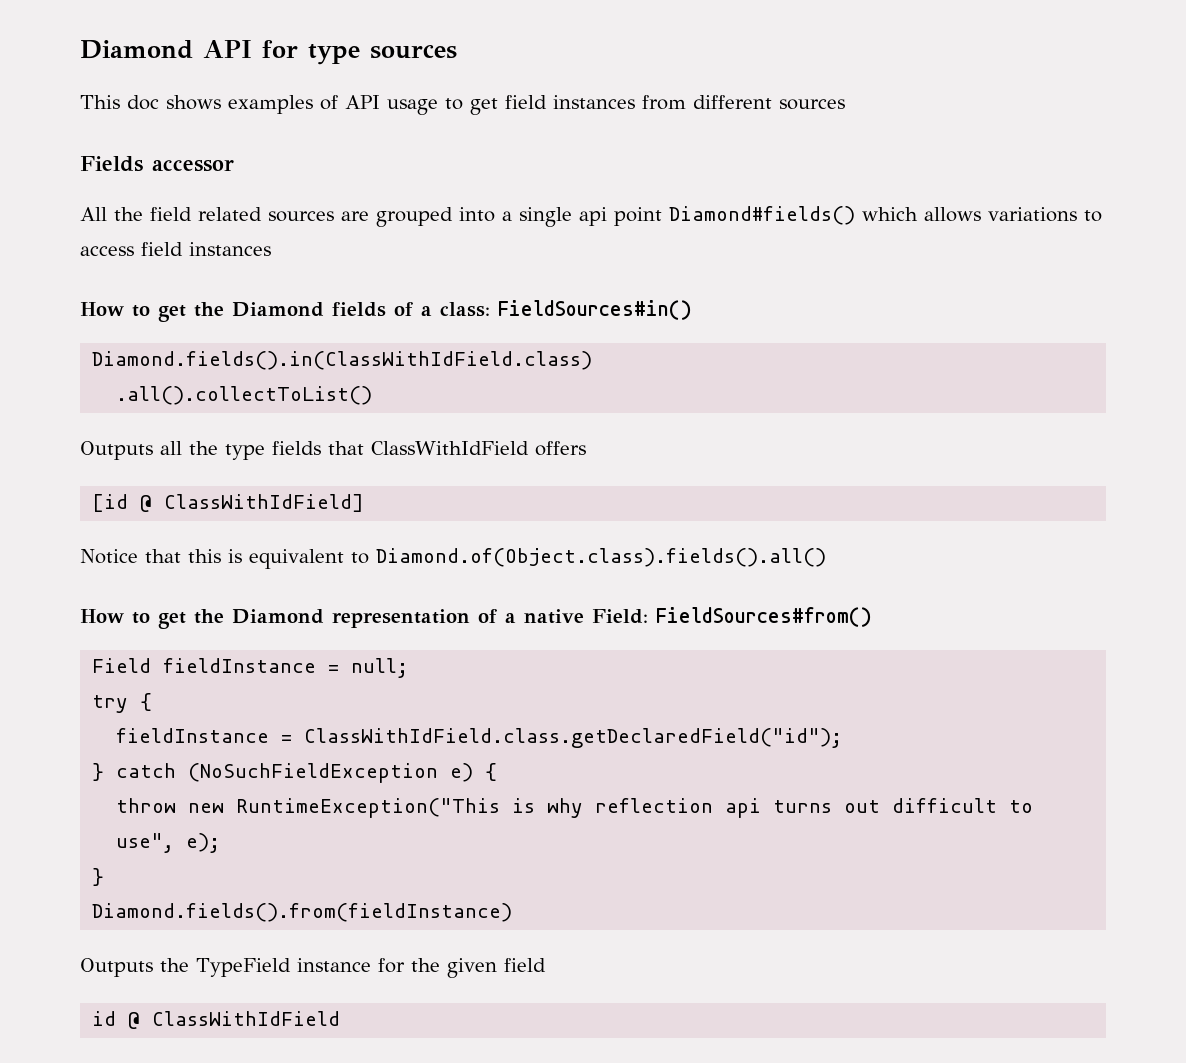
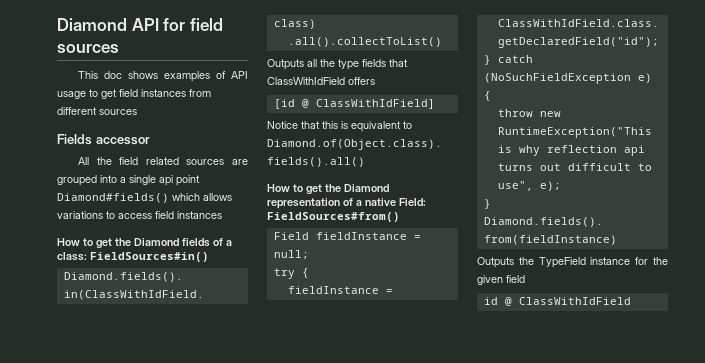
- Diamond API for type sources
+ Diamond API for field sources

